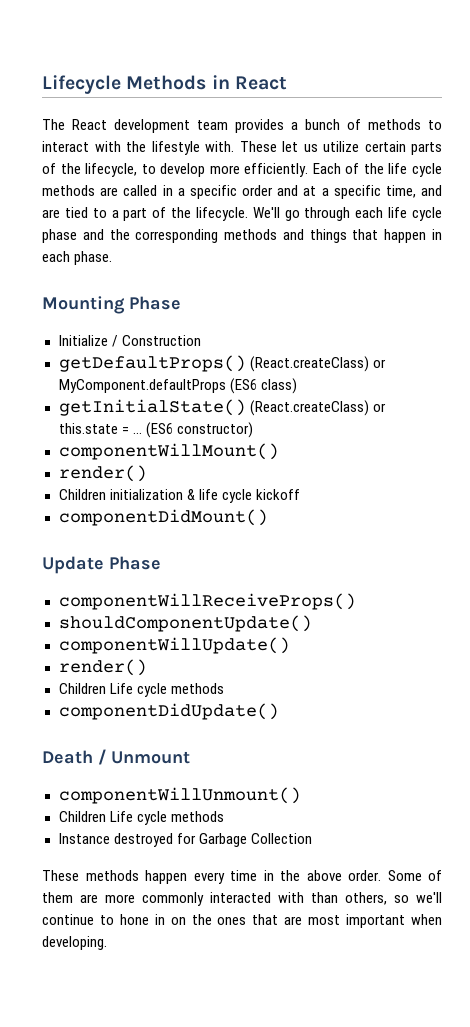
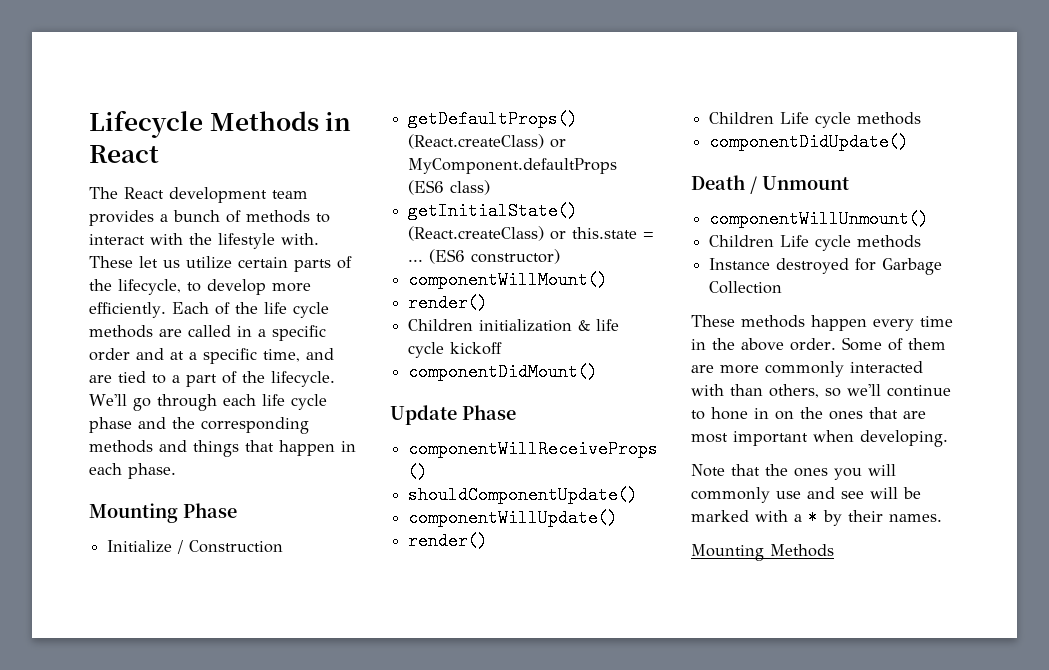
+ Note that the ones you will commonly use and see will be marked with a * by their names.
+ Mounting Methods

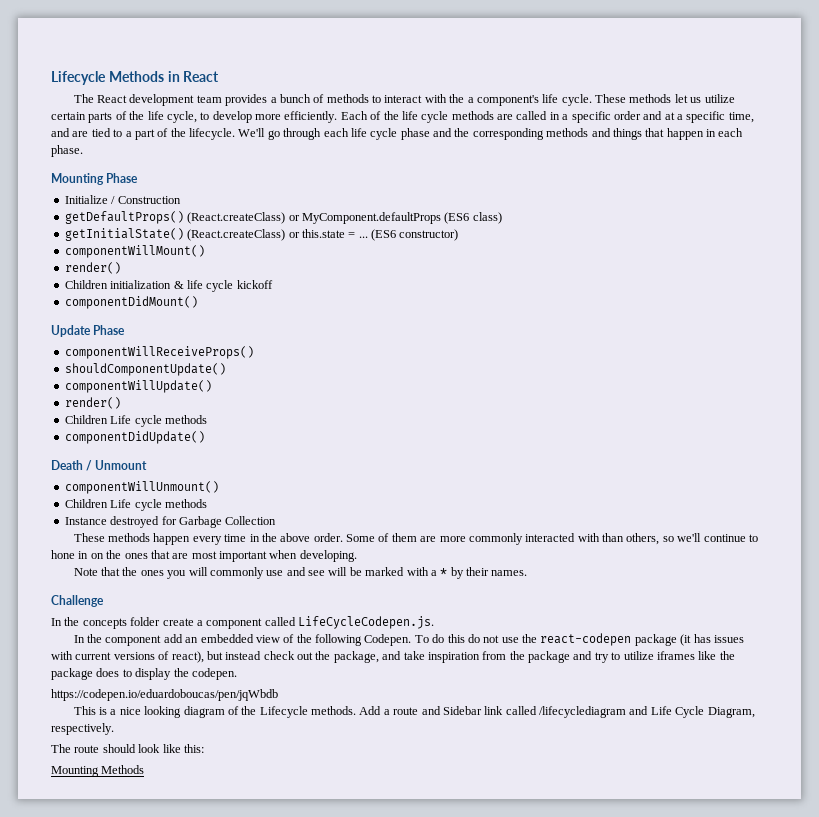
- The React development team provides a bunch of methods to interact with the lifestyle with. These let us utilize certain parts of the lifecycle, to develop more efficiently.
+ The React development team provides a bunch of methods to interact with the a component's life cycle. These methods let us utilize certain parts of the life cycle, to develop more efficiently.
+ Challenge
+ In the concepts folder create a component called LifeCycleCodepen.js.
+ In the component add an embedded view of the following Codepen. To do this do not use the react-codepen package (it has issues with current versions of react), but instead check out the package, and take inspiration from the package and try to utilize iframes like the package does to display the codepen.
+ https://codepen.io/eduardoboucas/pen/jqWbdb
+ This is a nice looking diagram of the Lifecycle methods. Add a route and Sidebar link called /lifecyclediagram and Life Cycle Diagram, respectively.
+ The route should look like this:

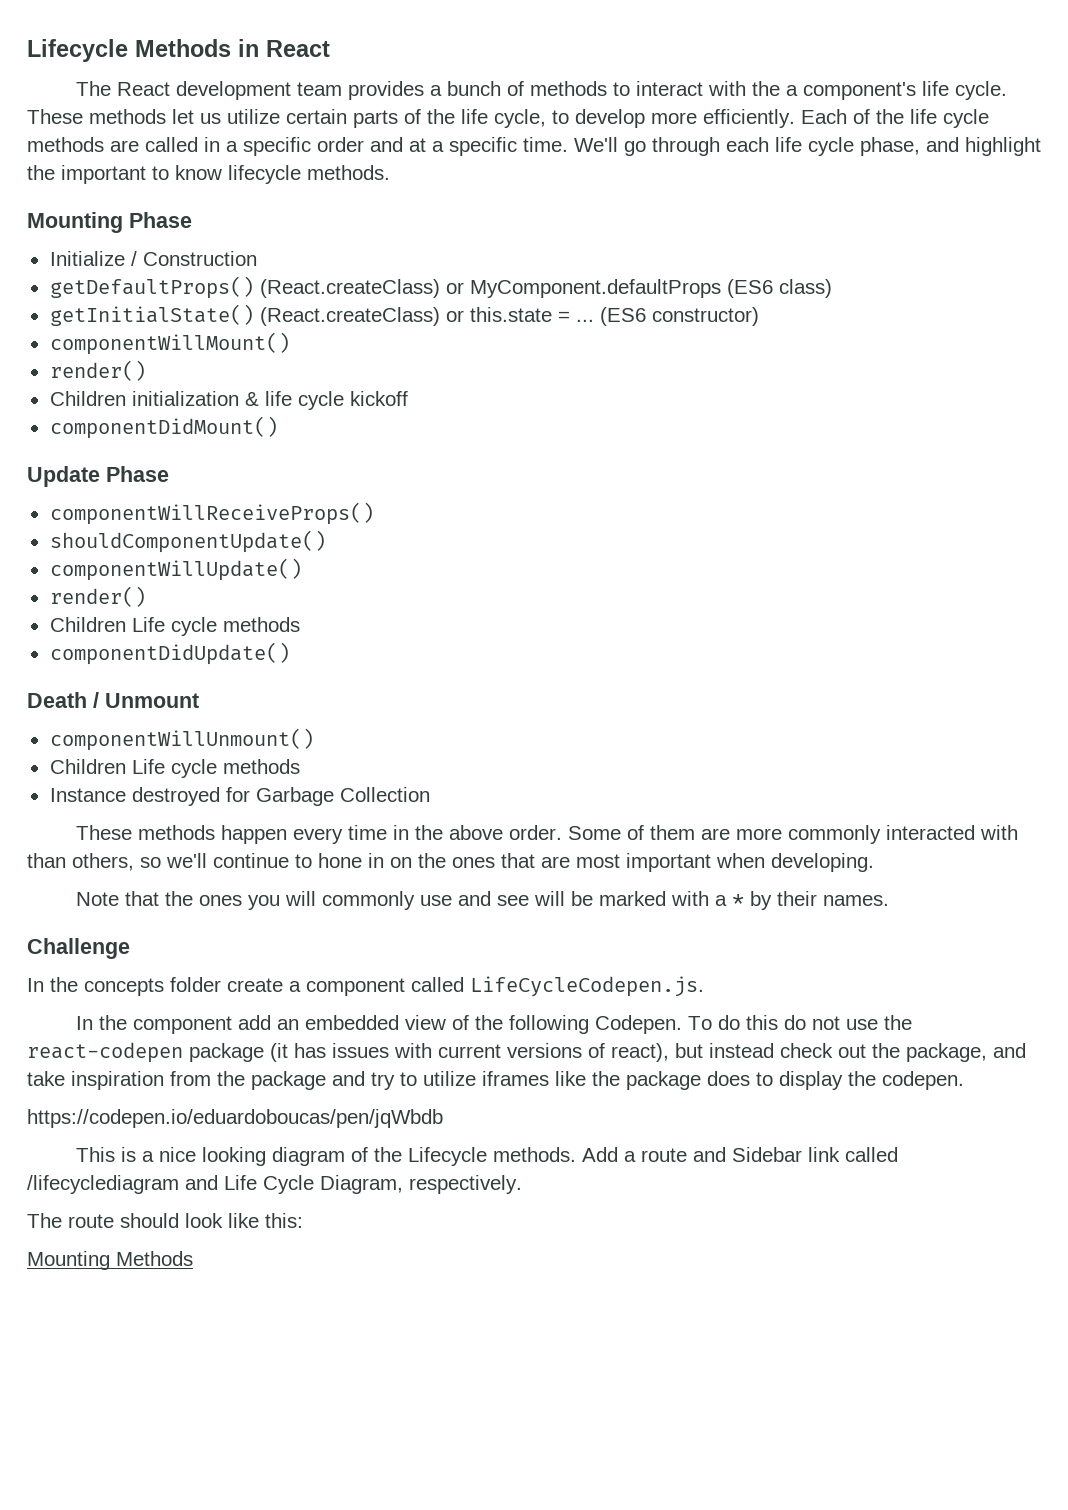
- Each of the life cycle methods are called in a specific order and at a specific time, and are tied to a part of the lifecycle.
+ Each of the life cycle methods are called in a specific order and at a specific time.
- We'll go through each life cycle phase and the corresponding methods and things that happen in each phase.
+ We'll go through each life cycle phase, and highlight the important to know lifecycle methods.

